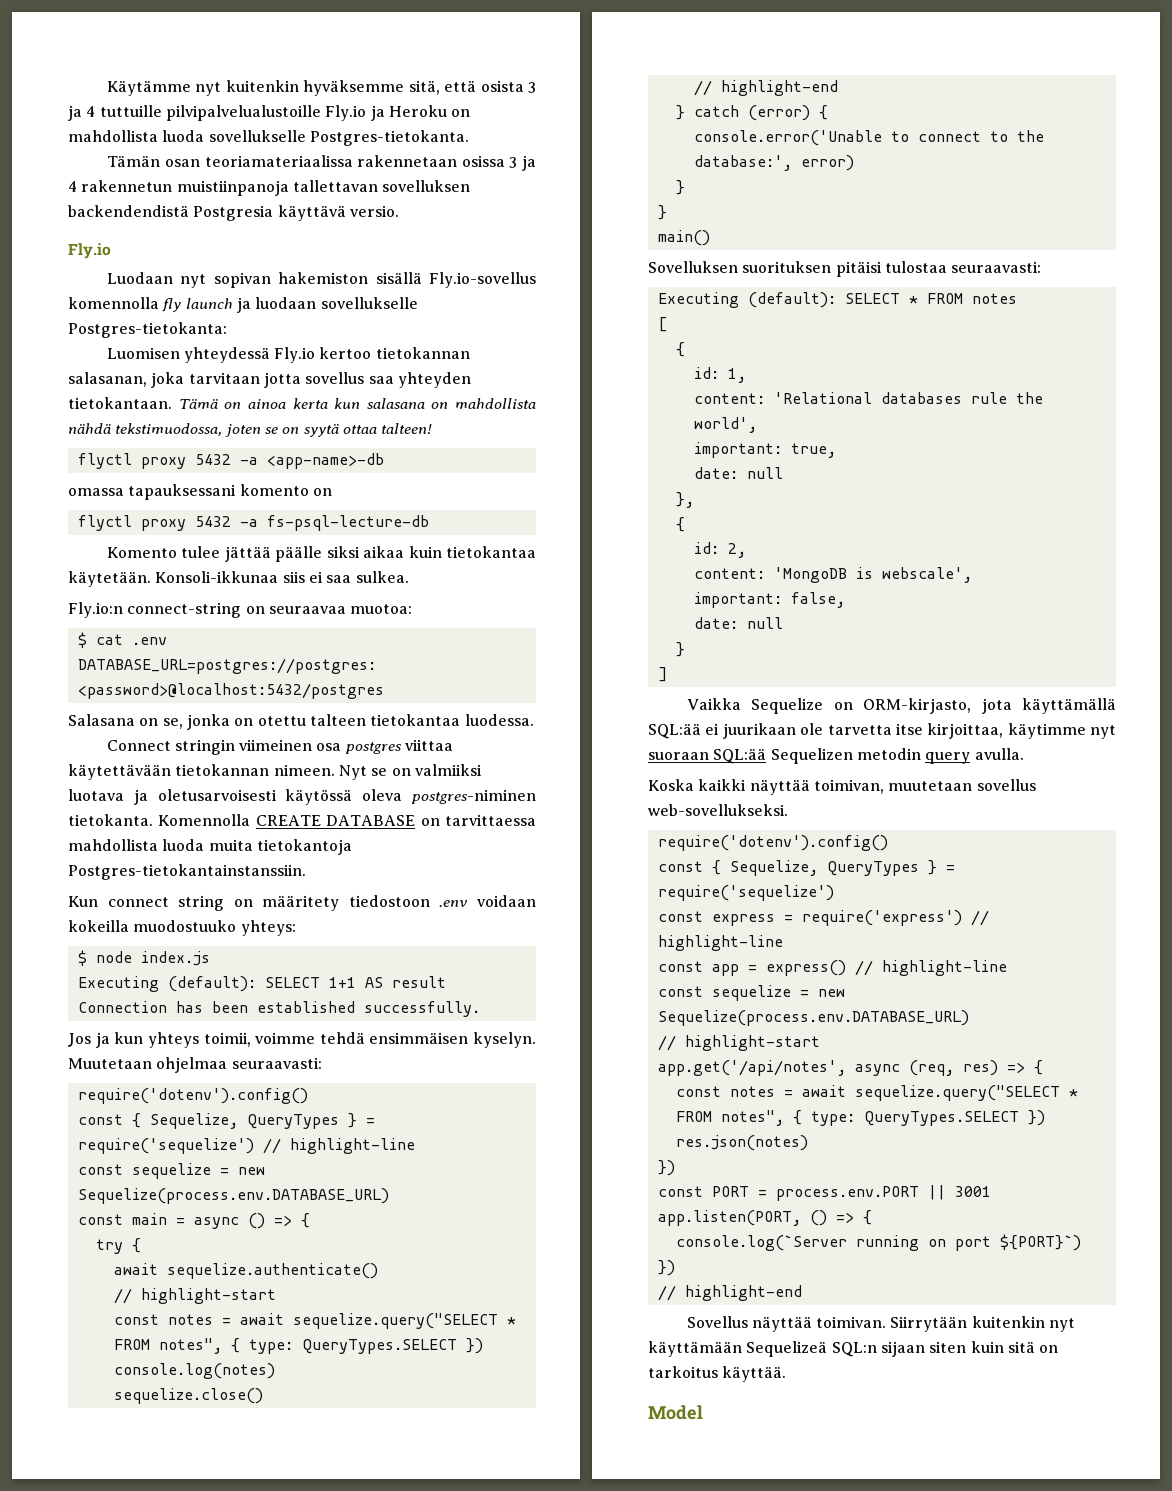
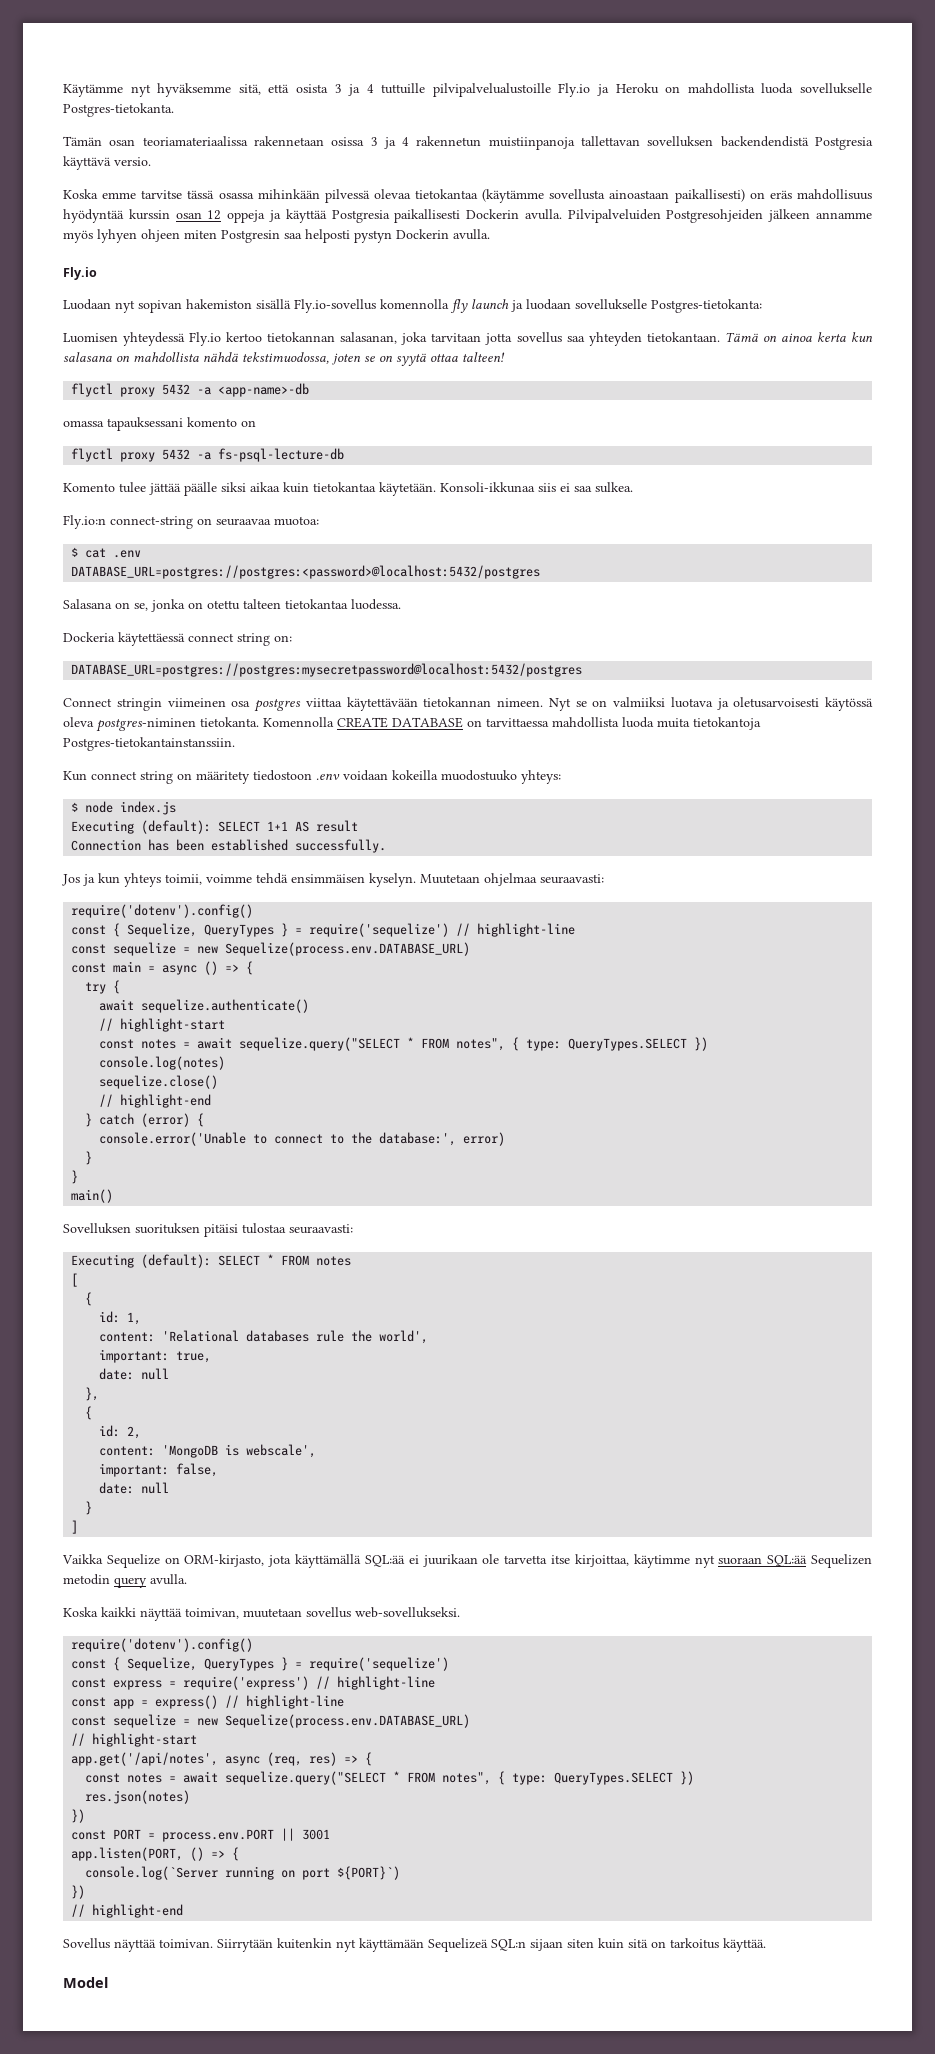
- Käytämme nyt kuitenkin hyväksemme sitä, että osista 3 ja 4 tuttuille pilvipalvelualustoille Fly.io ja Heroku on mahdollista luoda sovellukselle Postgres-tietokanta.
+ Käytämme nyt hyväksemme sitä, että osista 3 ja 4 tuttuille pilvipalvelualustoille Fly.io ja Heroku on mahdollista luoda sovellukselle Postgres-tietokanta.
+ Koska emme tarvitse tässä osassa mihinkään pilvessä olevaa tietokantaa (käytämme sovellusta ainoastaan paikallisesti) on eräs mahdollisuus hyödyntää kurssin osan 12 oppeja ja käyttää Postgresia paikallisesti Dockerin avulla. Pilvipalveluiden Postgresohjeiden jälkeen annamme myös lyhyen ohjeen miten Postgresin saa helposti pystyn Dockerin avulla.
+ Dockeria käytettäessä connect string on:
+ DATABASE_URL=postgres://postgres:mysecretpassword@localhost:5432/postgres

